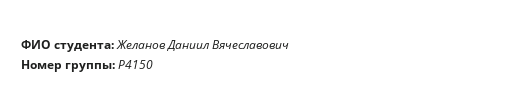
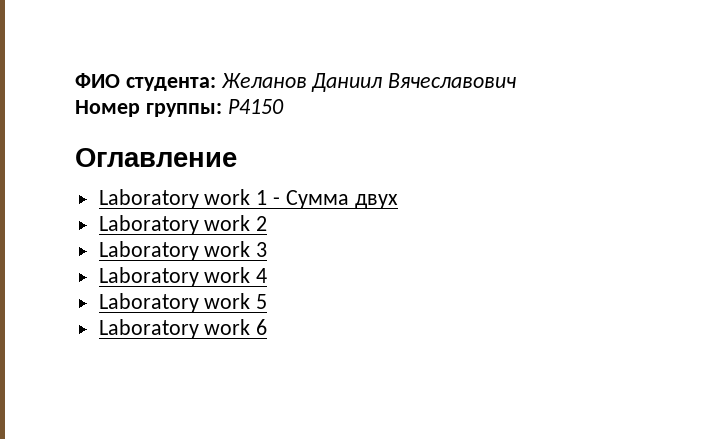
+ Оглавление
+ Laboratory work 1 - Сумма двух
+ Laboratory work 2
+ Laboratory work 3
+ Laboratory work 4
+ Laboratory work 5
+ Laboratory work 6

